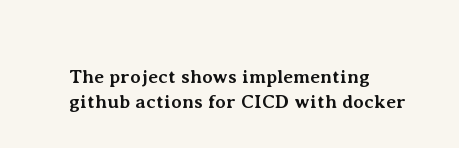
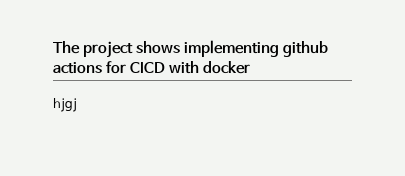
+ hjgj

